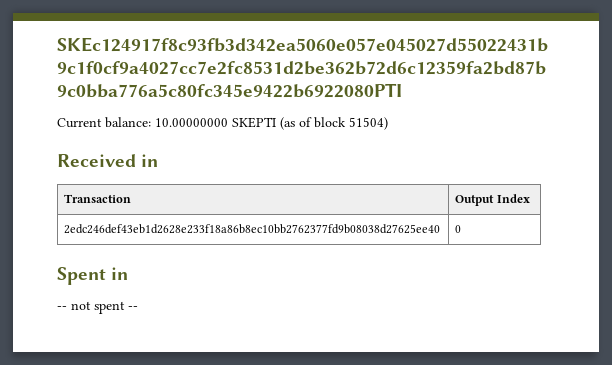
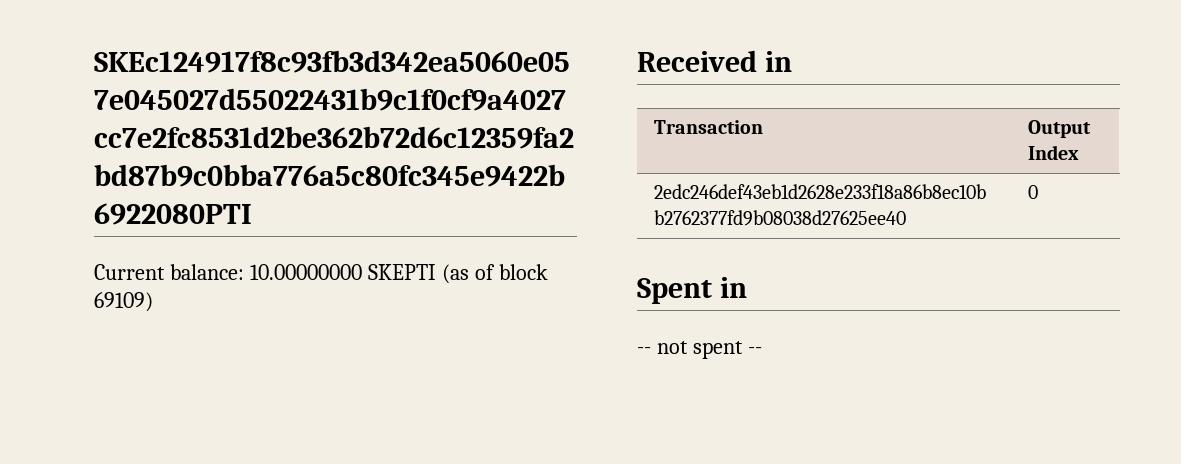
- Current balance: 10.00000000 SKEPTI (as of block 51504)
+ Current balance: 10.00000000 SKEPTI (as of block 69109)

